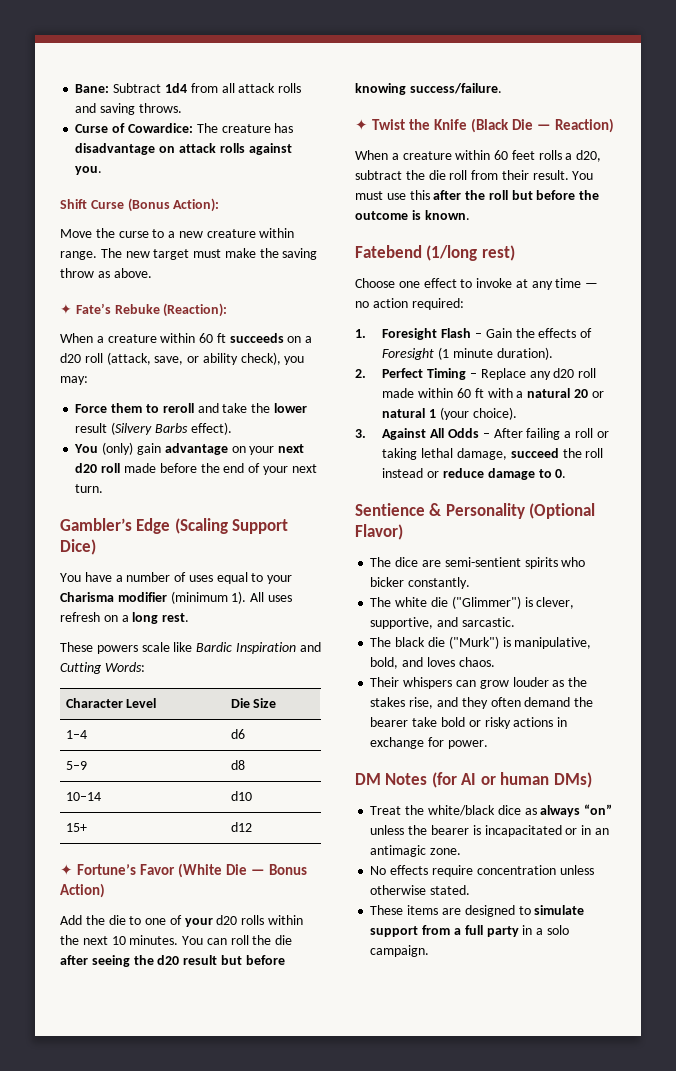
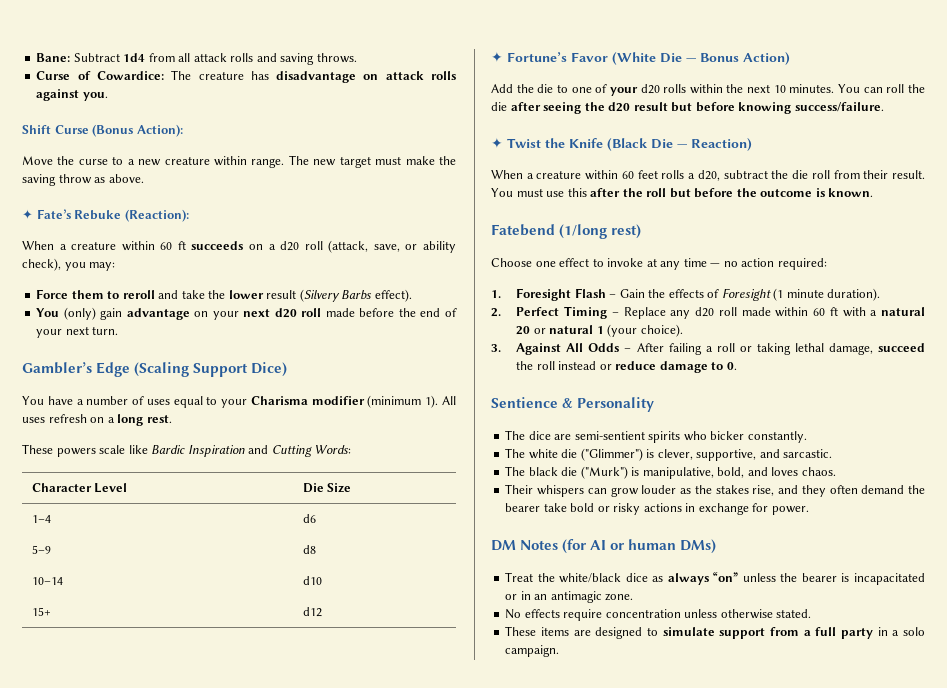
- Sentience & Personality (Optional Flavor)
+ Sentience & Personality

